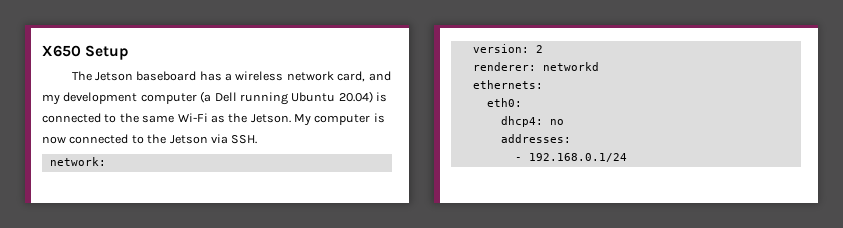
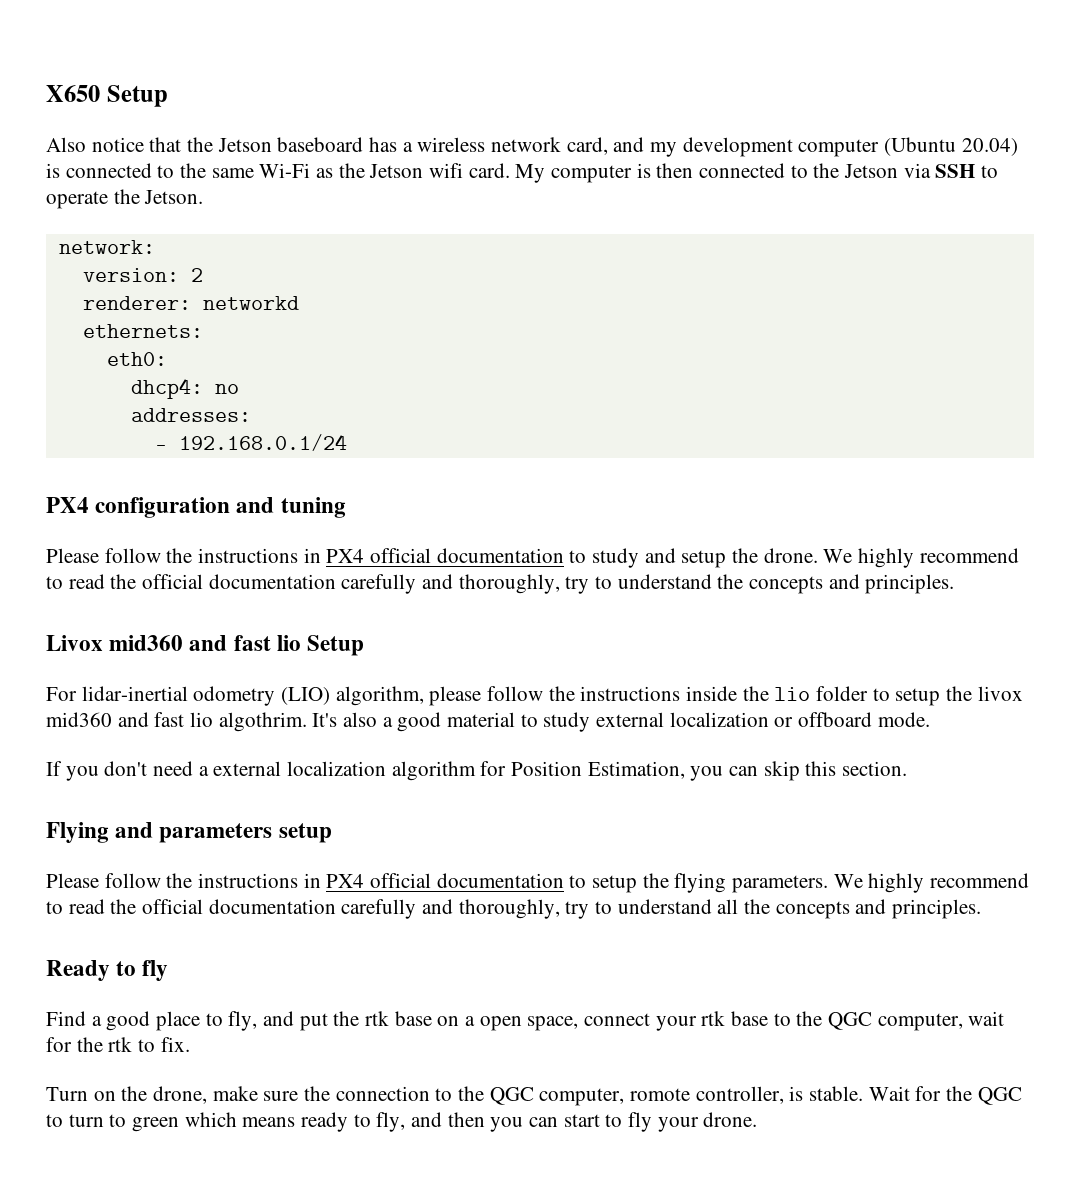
- The Jetson baseboard has a wireless network card, and my development computer (a Dell running Ubuntu 20.04) is connected to the same Wi-Fi as the Jetson.
+ Also notice that the Jetson baseboard has a wireless network card, and my development computer (Ubuntu 20.04) is connected to the same Wi-Fi as the Jetson wifi card.
- My computer is now connected to the Jetson via SSH.
+ My computer is then connected to the Jetson via SSH to operate the Jetson.
+ PX4 configuration and tuning
+ Please follow the instructions in PX4 official documentation to study and setup the drone. We highly recommend to read the official documentation carefully and thoroughly, try to understand the concepts and principles.
+ Livox mid360 and fast lio Setup
+ For lidar-inertial odometry (LIO) algorithm, please follow the instructions inside the lio folder to setup the livox mid360 and fast lio algothrim. It's also a good material to study external localization or offboard mode.
+ If you don't need a external localization algorithm for Position Estimation, you can skip this section.
+ Flying and parameters setup
+ Please follow the instructions in PX4 official documentation to setup the flying parameters. We highly recommend to read the official documentation carefully and thoroughly, try to understand all the concepts and principles.
+ Ready to fly
+ Find a good place to fly, and put the rtk base on a open space, connect your rtk base to the QGC computer, wait for the rtk to fix.
+ Turn on the drone, make sure the connection to the QGC computer, romote controller, is stable. Wait for the QGC to turn to green which means ready to fly, and then you can start to fly your drone.

